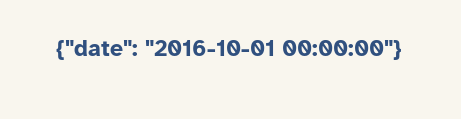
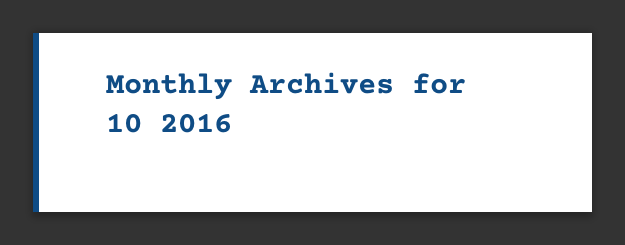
- {"date": "2016-10-01 00:00:00"}
+ Monthly Archives for 10 2016

